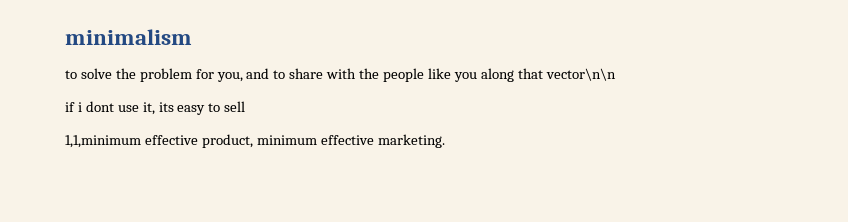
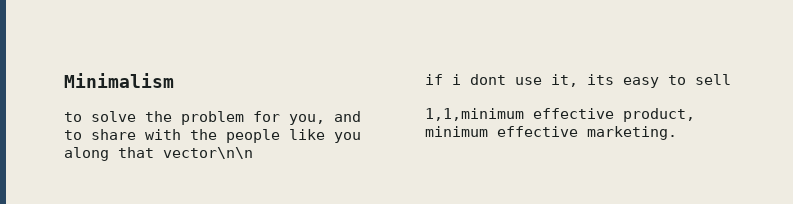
- minimalism
+ Minimalism

